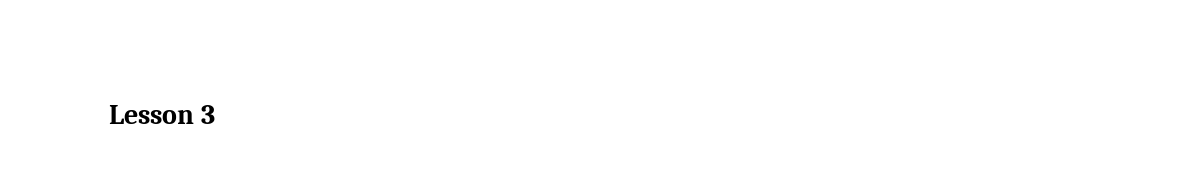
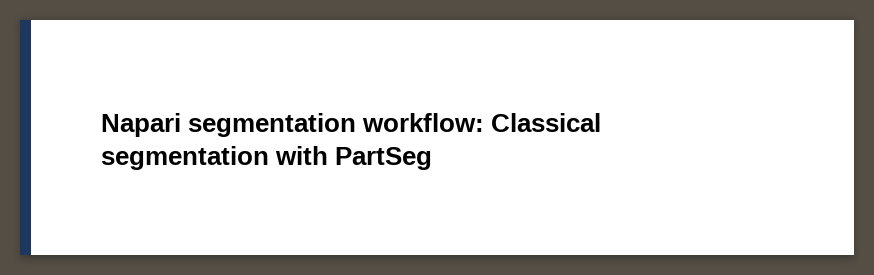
- Lesson 3
+ Napari segmentation workflow: Classical segmentation with PartSeg

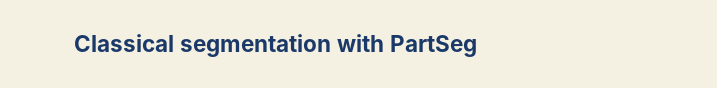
- Napari segmentation workflow: Classical segmentation with PartSeg
+ Classical segmentation with PartSeg

